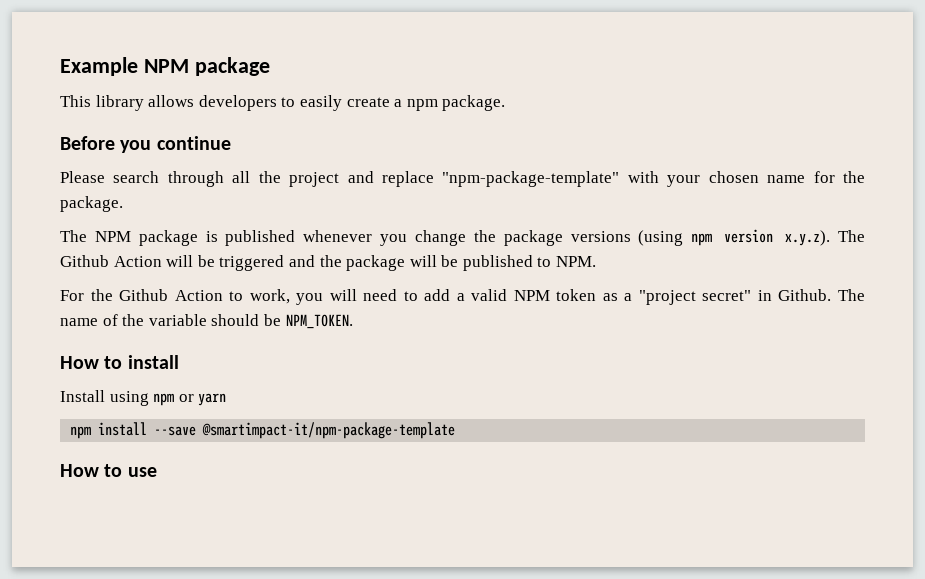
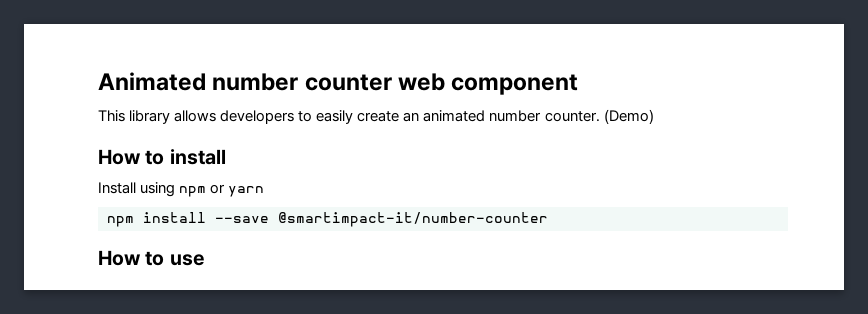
- Example NPM package
+ Animated number counter web component
- This library allows developers to easily create a npm package.
- Before you continue
- Please search through all the project and replace "npm-package-template" with your chosen name for the package.
- The NPM package is published whenever you change the package versions (using npm version x.y.z). The Github Action will be triggered and the package will be published to NPM.
- For the Github Action to work, you will need to add a valid NPM token as a "project secret" in Github. The name of the variable should be NPM_TOKEN.
+ This library allows developers to easily create an animated number counter. (Demo)
- npm install --save @smartimpact-it/npm-package-template
+ npm install --save @smartimpact-it/number-counter

